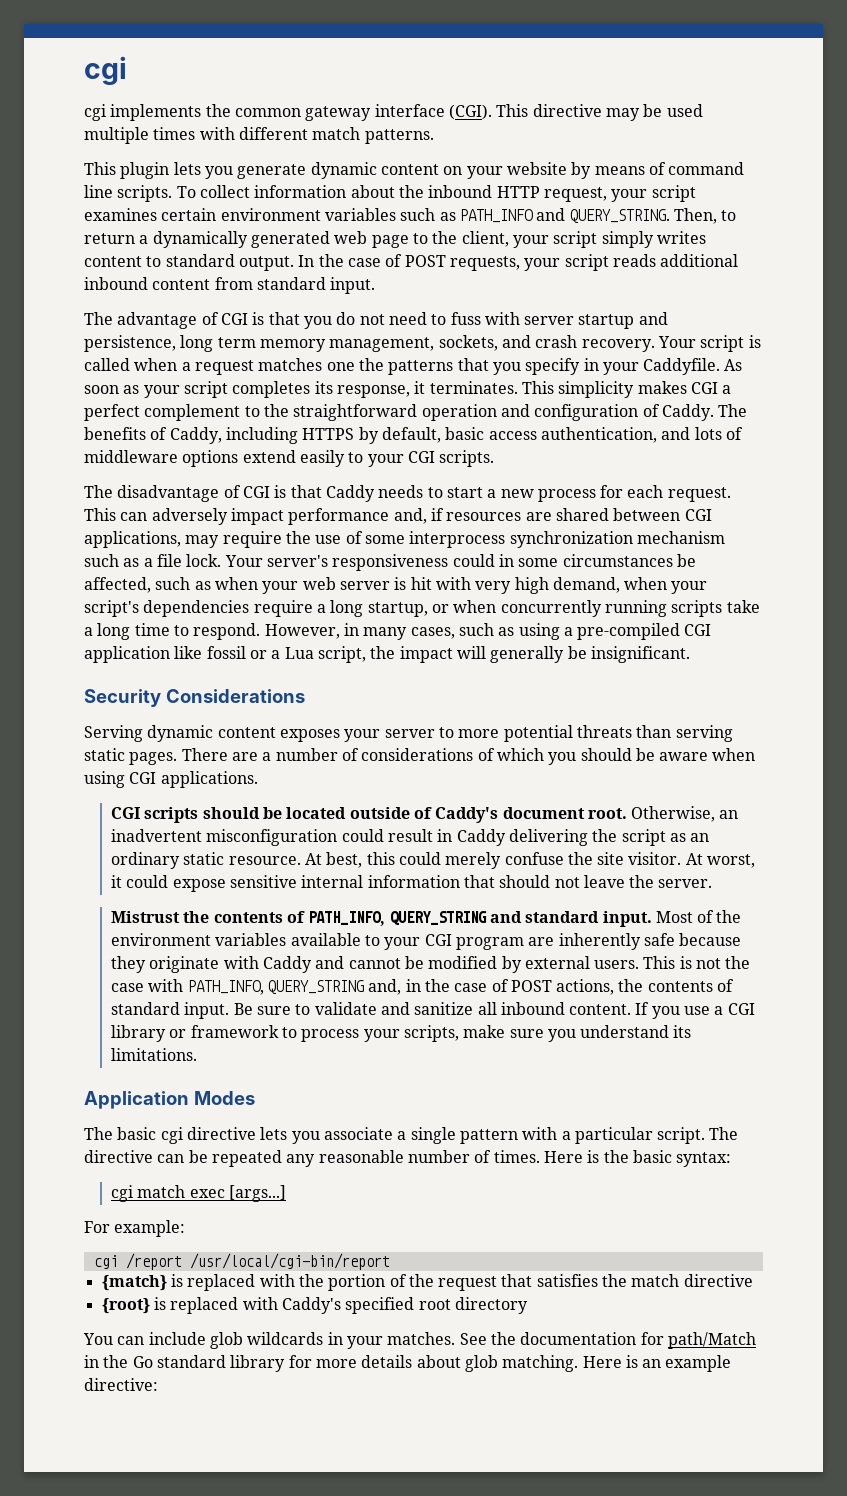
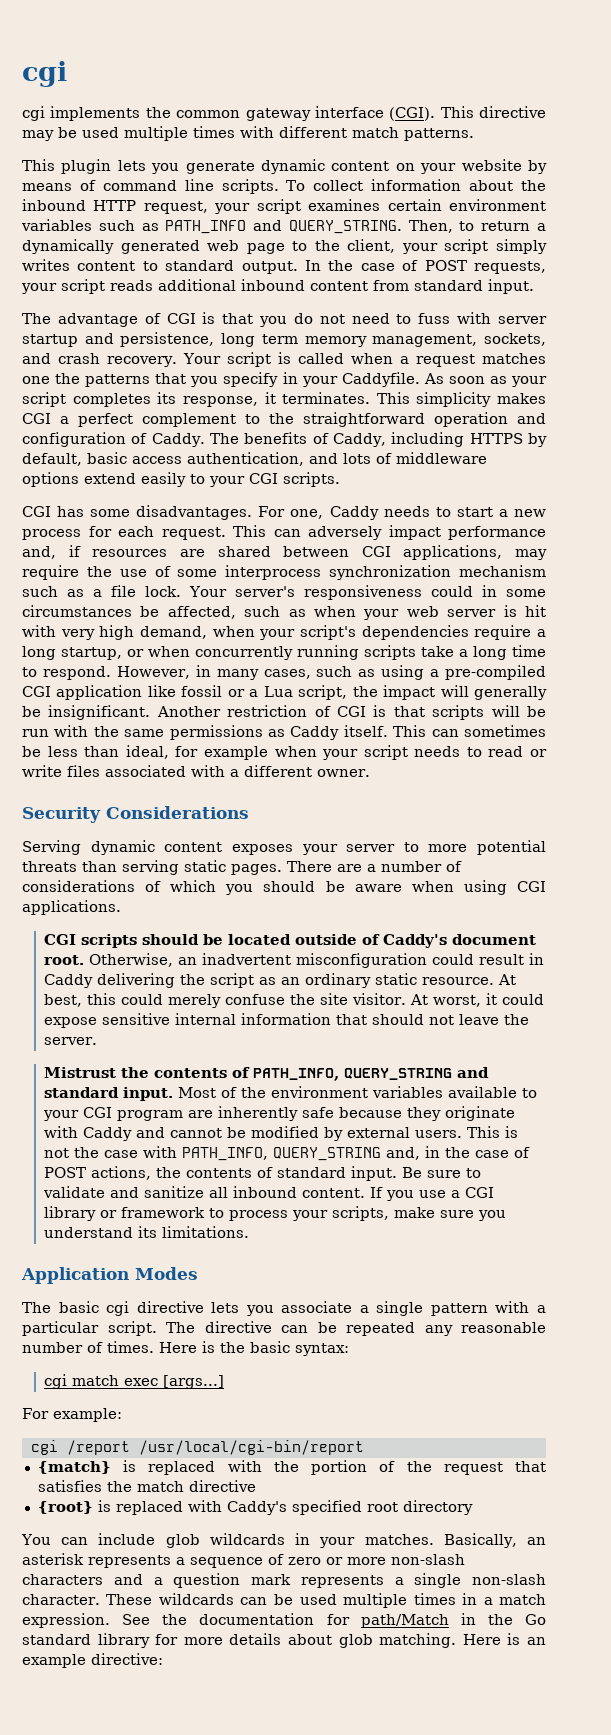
- The disadvantage of CGI is that Caddy needs to start a new process for each request.
+ CGI has some disadvantages. For one, Caddy needs to start a new process for each request.
+ Another restriction of CGI is that scripts will be run with the same permissions as Caddy itself. This can sometimes be less than ideal, for example when your script needs to read or write files associated with a different owner.
+ Basically, an asterisk represents a sequence of zero or more non-slash characters and a question mark represents a single non-slash character. These wildcards can be used multiple times in a match expression.

